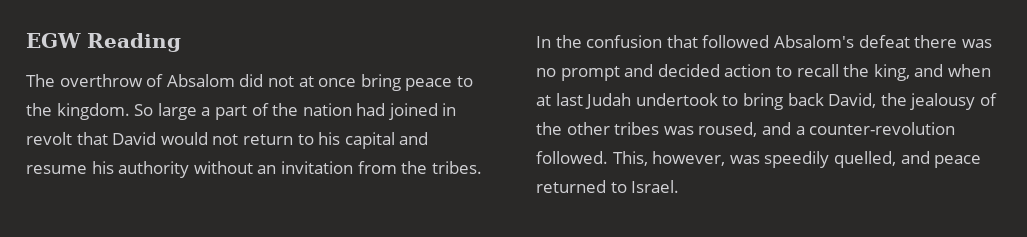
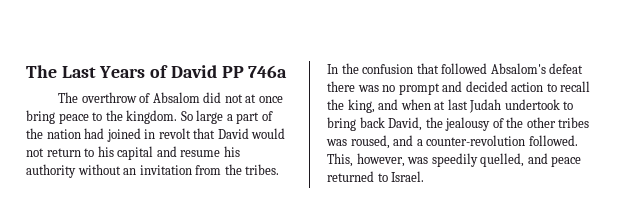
- EGW Reading
+ The Last Years of David PP 746a

